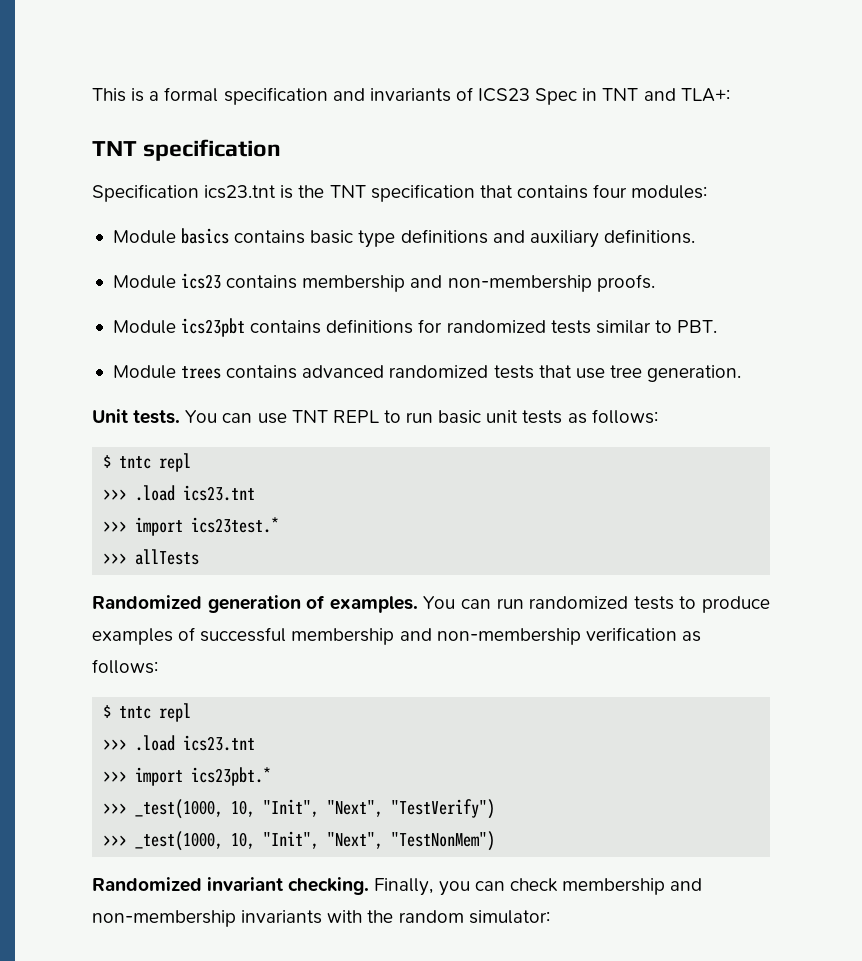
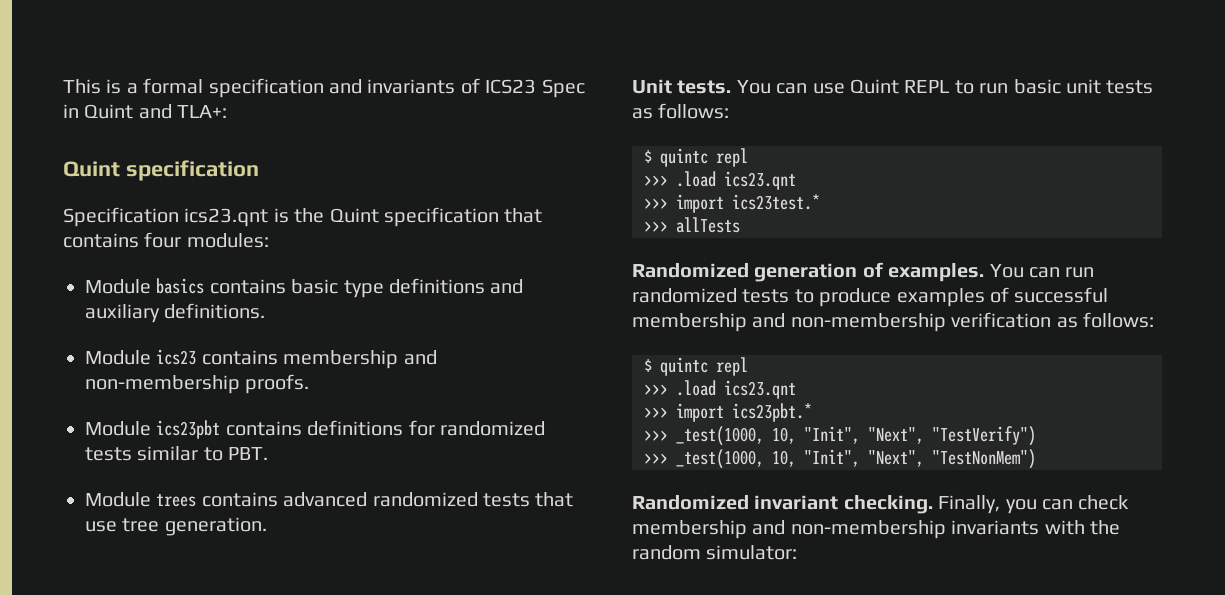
- This is a formal specification and invariants of ICS23 Spec in TNT and TLA+:
- TNT specification
+ This is a formal specification and invariants of ICS23 Spec in Quint and TLA+:
+ Quint specification
- Specification ics23.tnt is the TNT specification that contains four modules:
+ Specification ics23.qnt is the Quint specification that contains four modules:
- You can use TNT REPL to run basic unit tests as follows:
- $ tntc repl
- >>> .load ics23.tnt
+ You can use Quint REPL to run basic unit tests as follows:
+ $ quintc repl
+ >>> .load ics23.qnt
  You can run randomized tests to produce examples of successful membership and non-membership verification as follows:
- $ tntc repl
- >>> .load ics23.tnt
+ $ quintc repl
+ >>> .load ics23.qnt

